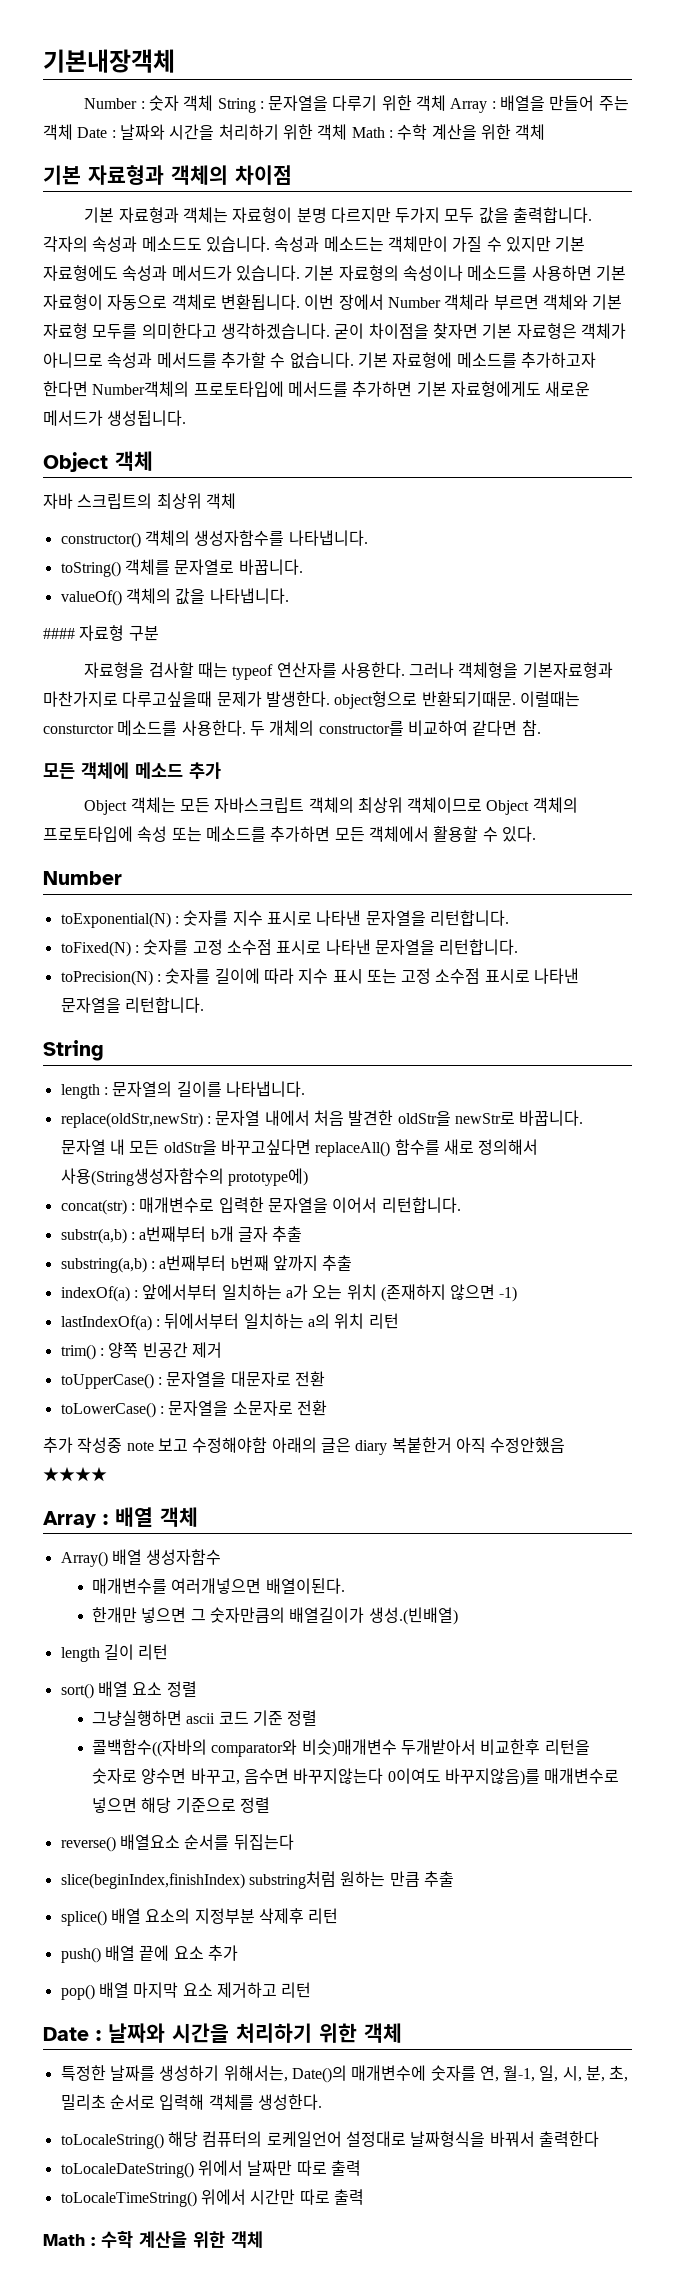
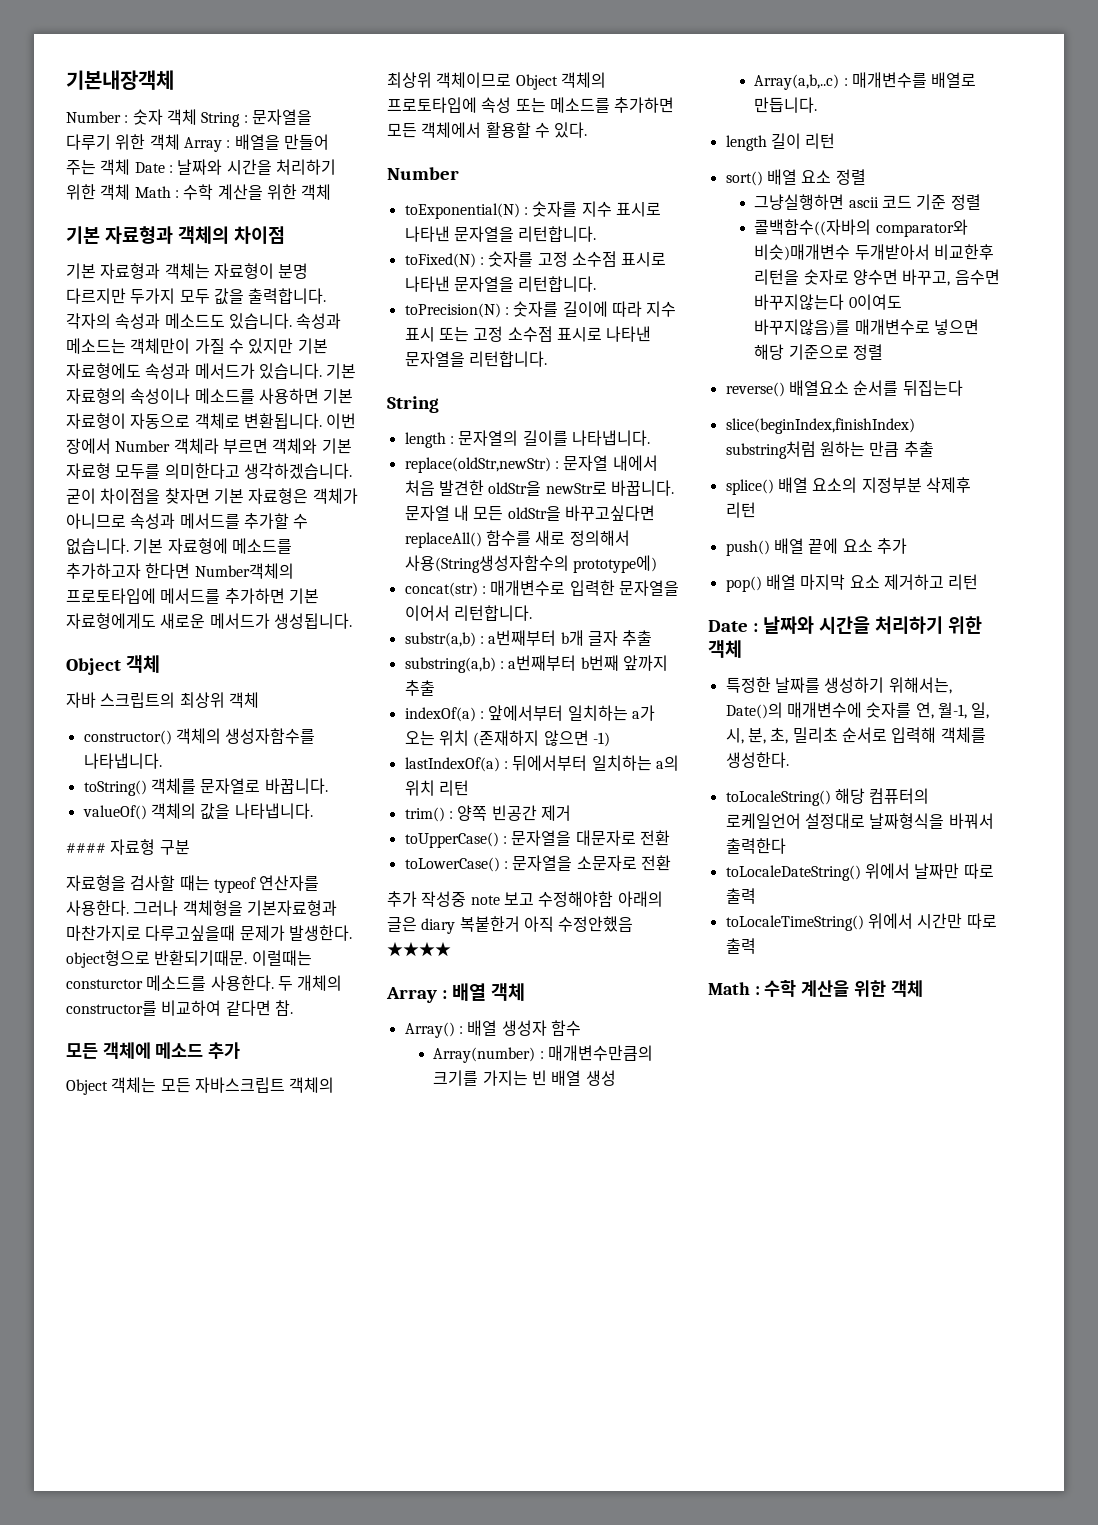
- Array() 배열 생성자함수
- 매개변수를 여러개넣으면 배열이된다.
- 한개만 넣으면 그 숫자만큼의 배열길이가 생성.(빈배열)
+ Array() : 배열 생성자 함수
+ Array(number) : 매개변수만큼의 크기를 가지는 빈 배열 생성
+ Array(a,b,..c) : 매개변수를 배열로 만듭니다.

